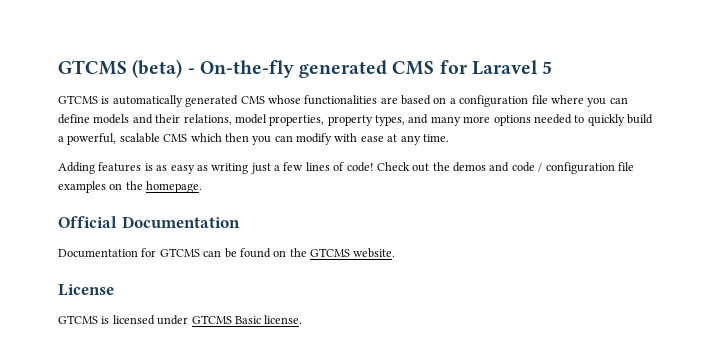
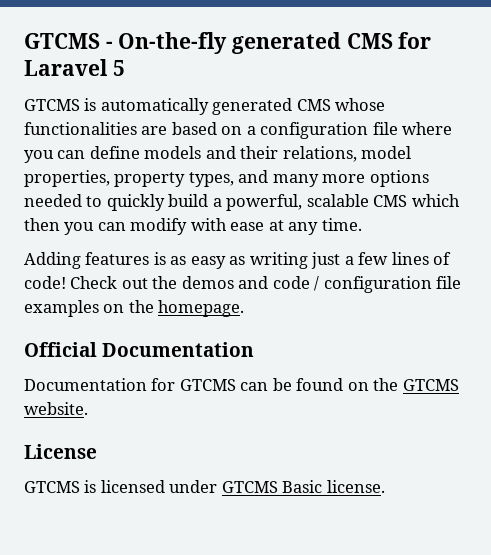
- GTCMS (beta) - On-the-fly generated CMS for Laravel 5
+ GTCMS - On-the-fly generated CMS for Laravel 5

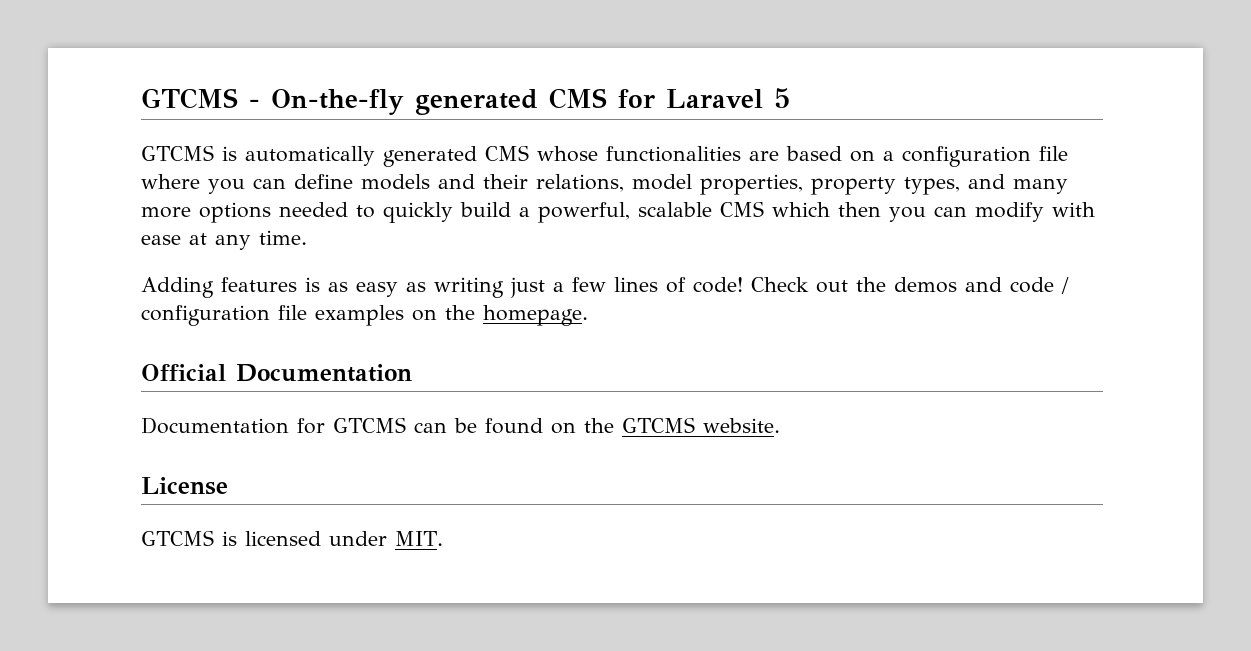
- GTCMS is licensed under GTCMS Basic license.
+ GTCMS is licensed under MIT.

